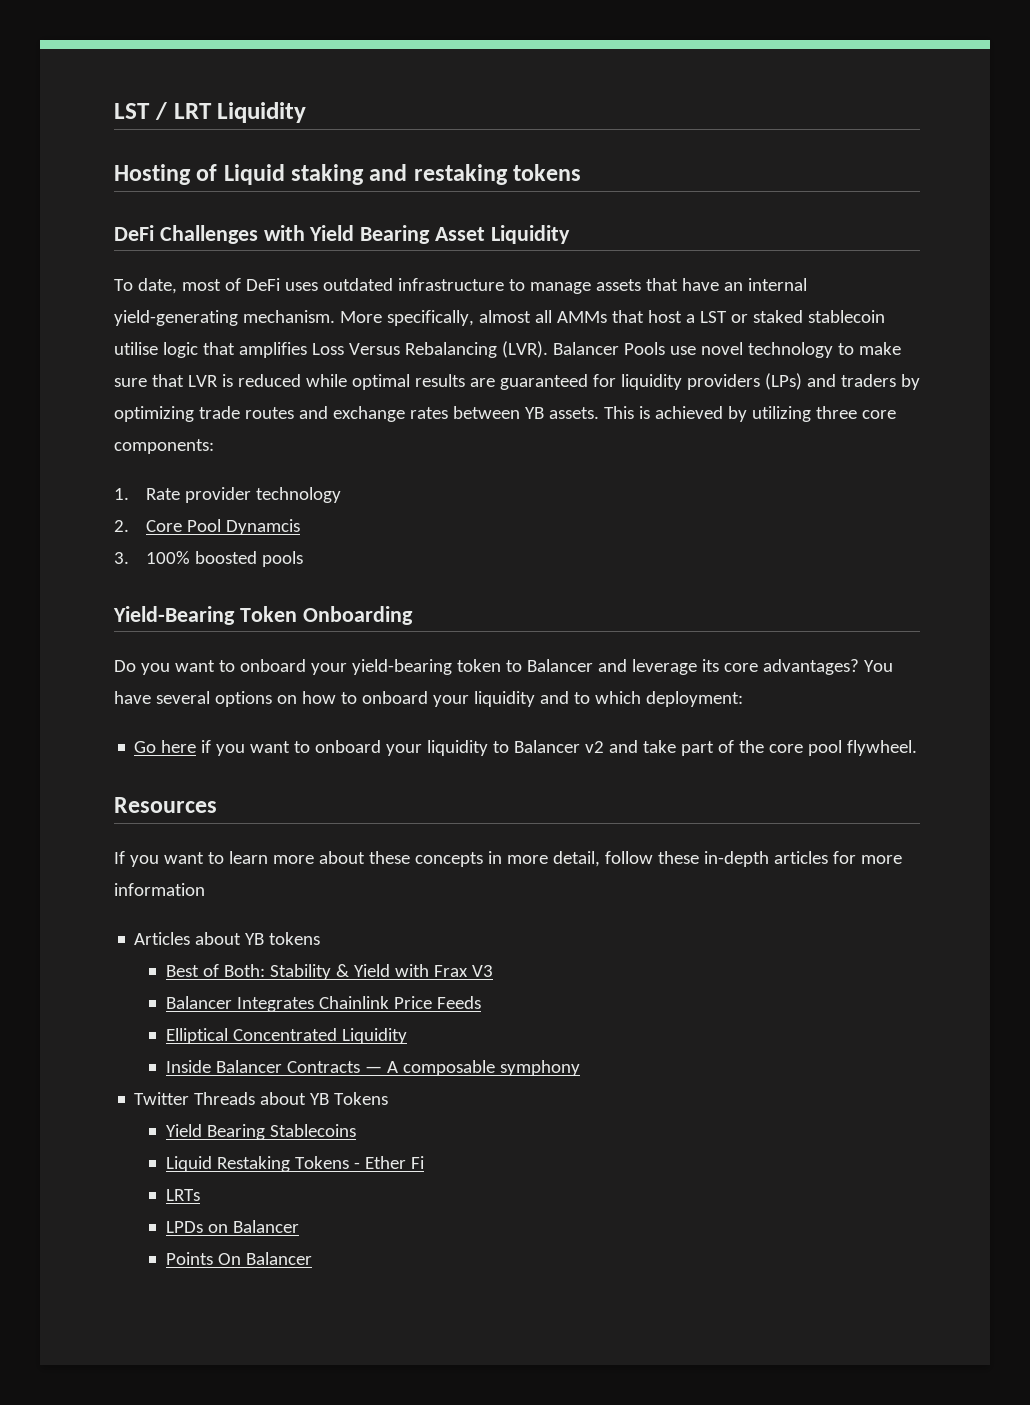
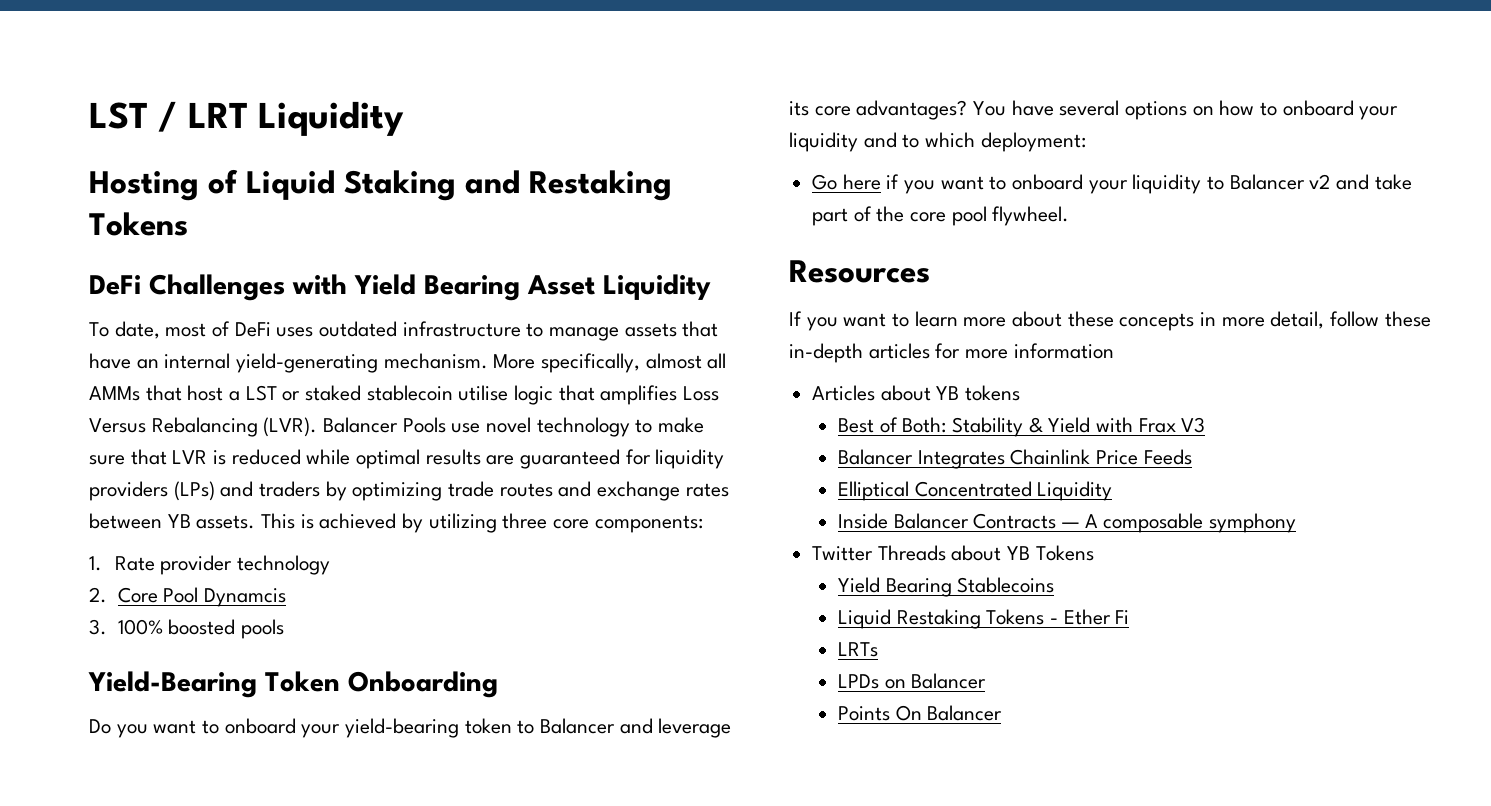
- Hosting of Liquid staking and restaking tokens
+ Hosting of Liquid Staking and Restaking Tokens

